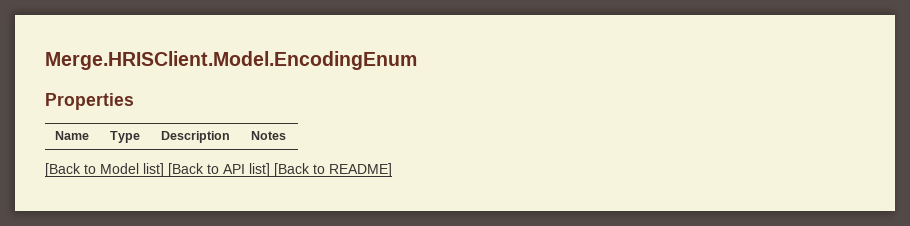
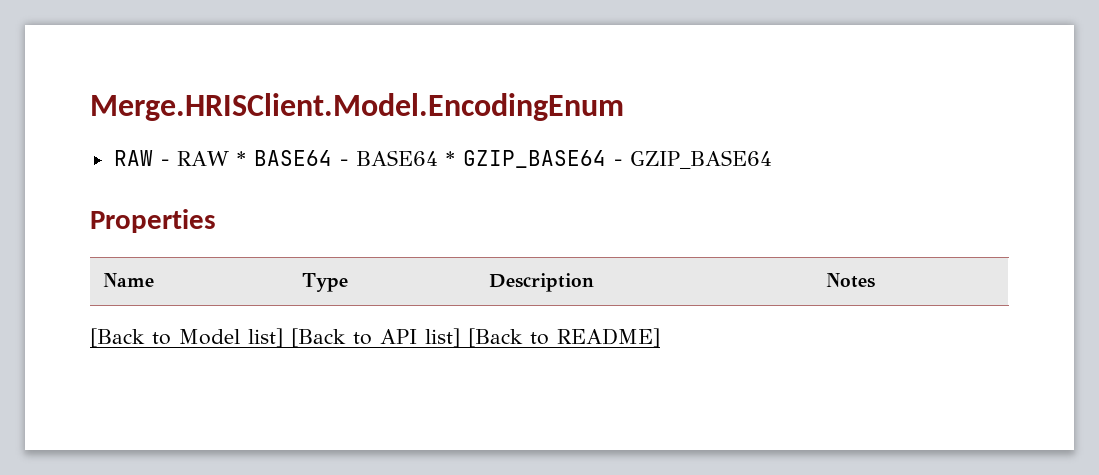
+ RAW - RAW * BASE64 - BASE64 * GZIP_BASE64 - GZIP_BASE64

